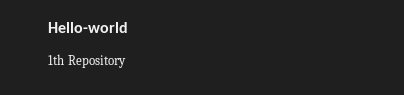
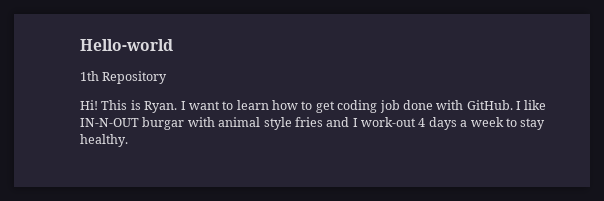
+ Hi! This is Ryan. I want to learn how to get coding job done with GitHub. I like IN-N-OUT burgar with animal style fries and I work-out 4 days a week to stay healthy.

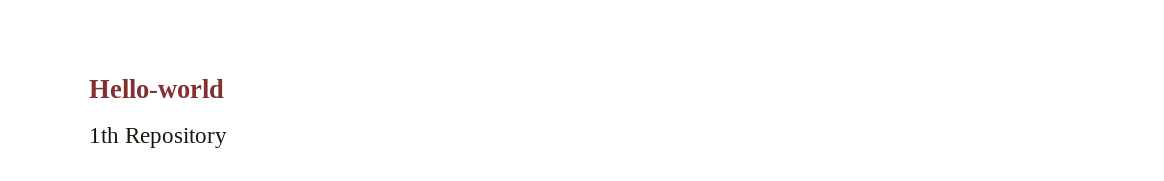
- Hi! This is Ryan. I want to learn how to get coding job done with GitHub. I like IN-N-OUT burgar with animal style fries and I work-out 4 days a week to stay healthy.

